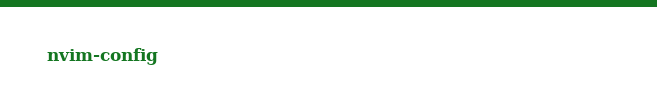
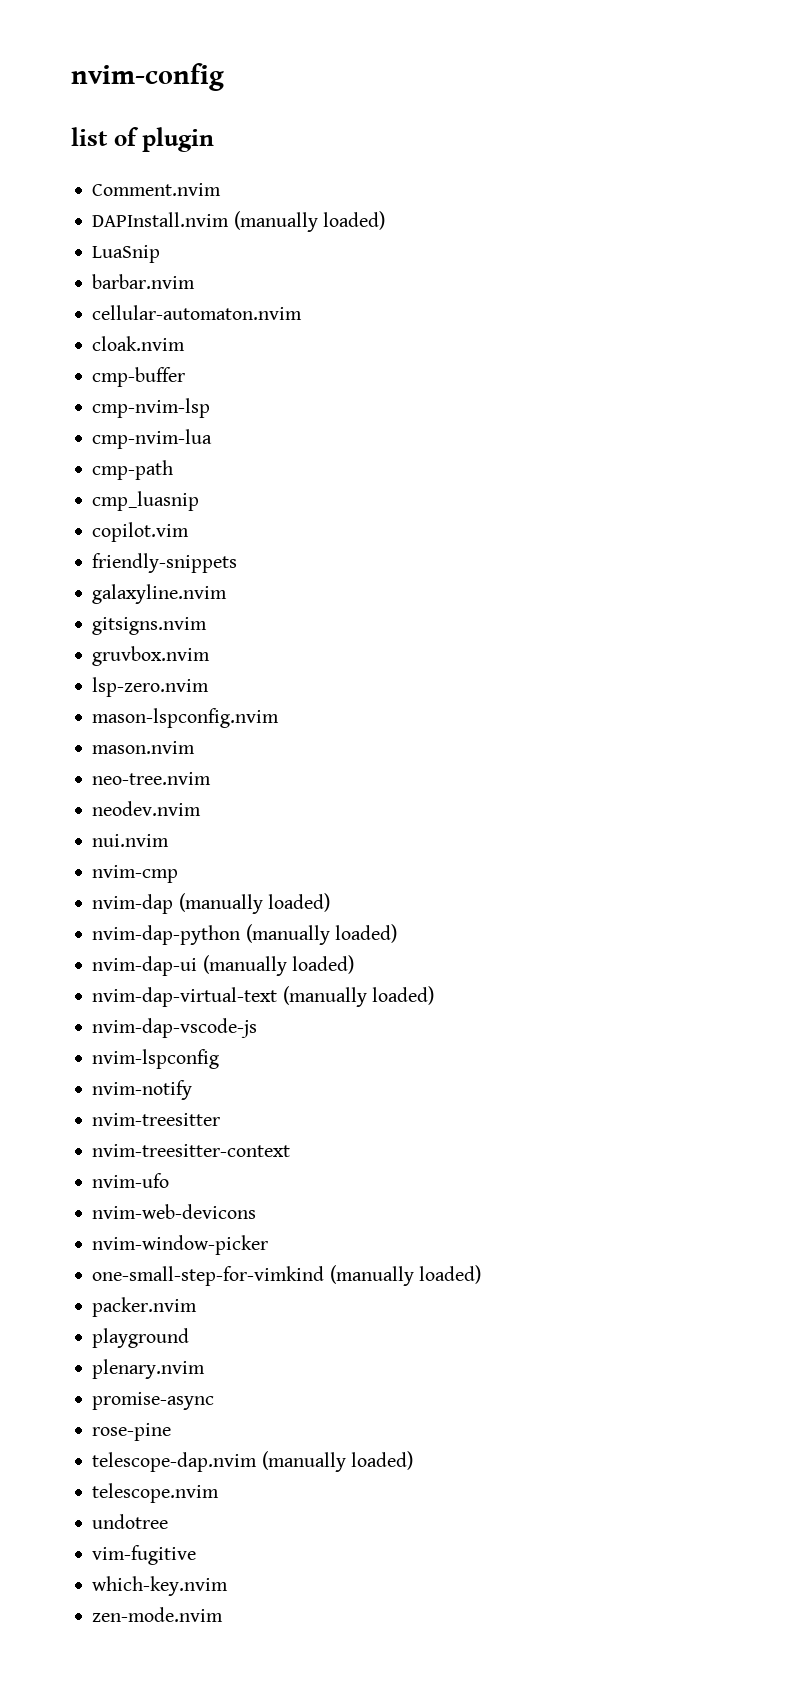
+ list of plugin
+ Comment.nvim
+ DAPInstall.nvim (manually loaded)
+ LuaSnip
+ barbar.nvim
+ cellular-automaton.nvim
+ cloak.nvim
+ cmp-buffer
+ cmp-nvim-lsp
+ cmp-nvim-lua
+ cmp-path
+ cmp_luasnip
+ copilot.vim
+ friendly-snippets
+ galaxyline.nvim
+ gitsigns.nvim
+ gruvbox.nvim
+ lsp-zero.nvim
+ mason-lspconfig.nvim
+ mason.nvim
+ neo-tree.nvim
+ neodev.nvim
+ nui.nvim
+ nvim-cmp
+ nvim-dap (manually loaded)
+ nvim-dap-python (manually loaded)
+ nvim-dap-ui (manually loaded)
+ nvim-dap-virtual-text (manually loaded)
+ nvim-dap-vscode-js
+ nvim-lspconfig
+ nvim-notify
+ nvim-treesitter
+ nvim-treesitter-context
+ nvim-ufo
+ nvim-web-devicons
+ nvim-window-picker
+ one-small-step-for-vimkind (manually loaded)
+ packer.nvim
+ playground
+ plenary.nvim
+ promise-async
+ rose-pine
+ telescope-dap.nvim (manually loaded)
+ telescope.nvim
+ undotree
+ vim-fugitive
+ which-key.nvim
+ zen-mode.nvim

